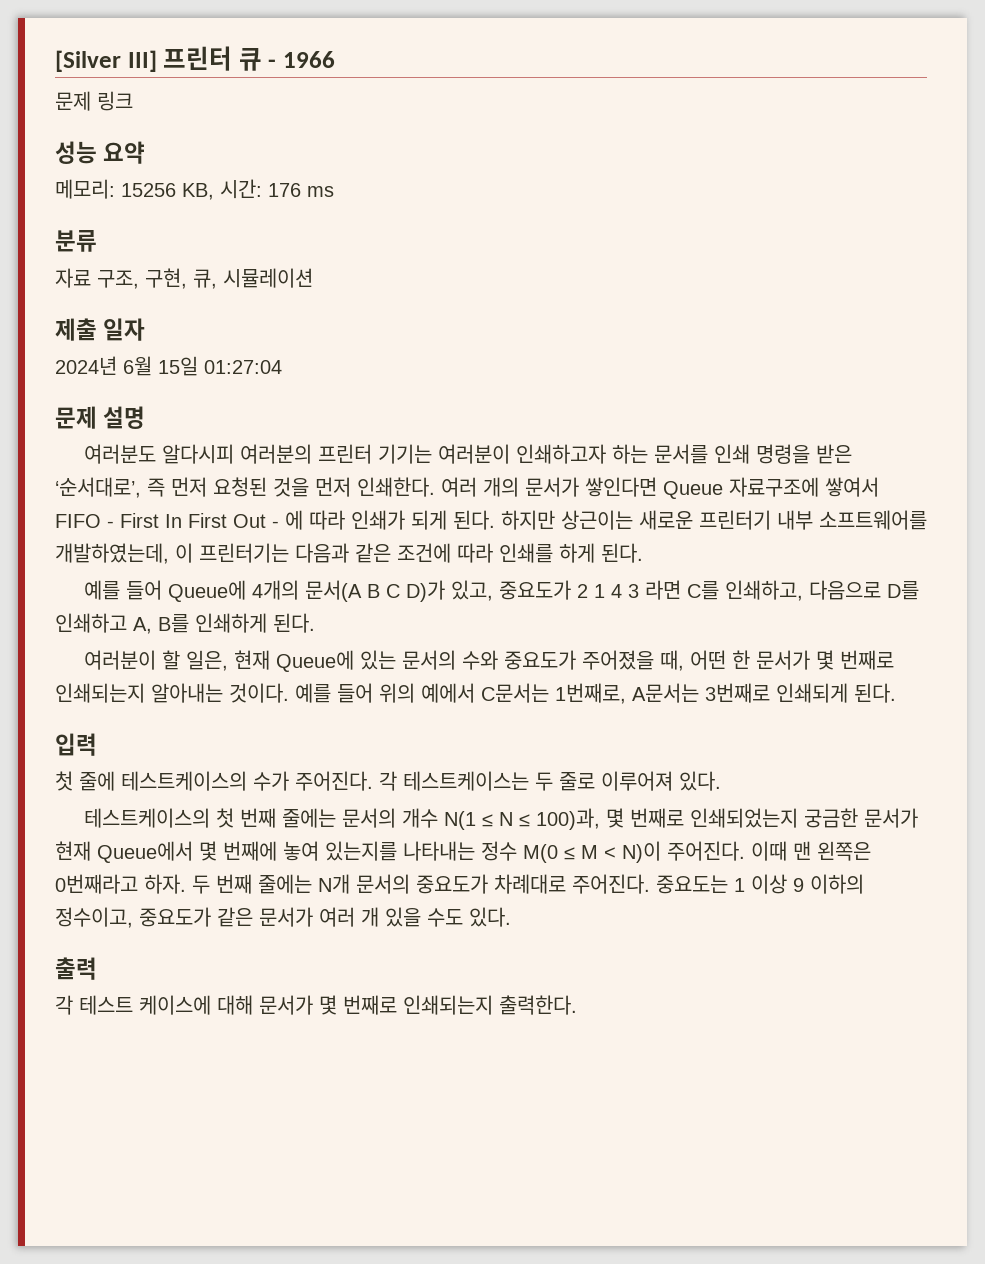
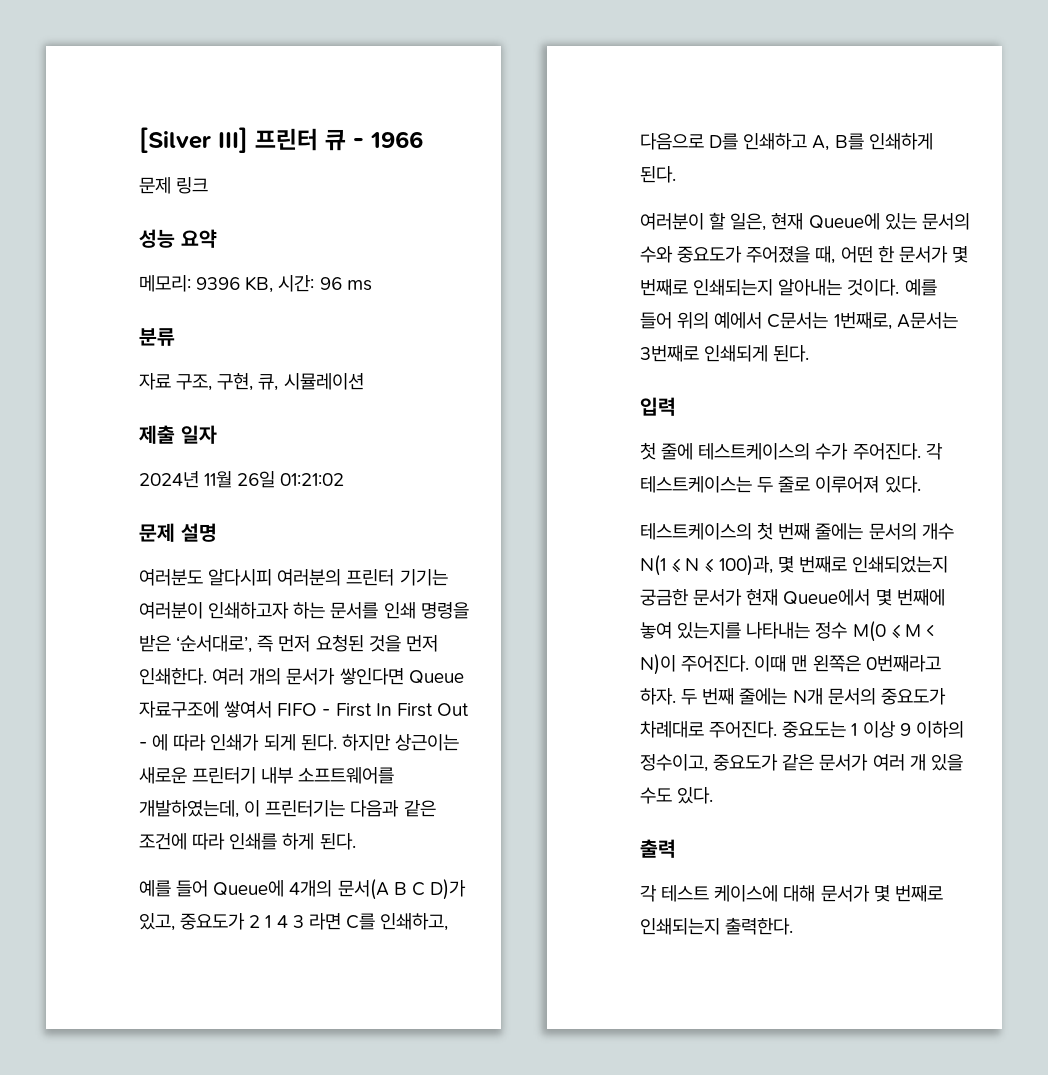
- 메모리: 15256 KB, 시간: 176 ms
+ 메모리: 9396 KB, 시간: 96 ms
- 2024년 6월 15일 01:27:04
+ 2024년 11월 26일 01:21:02

